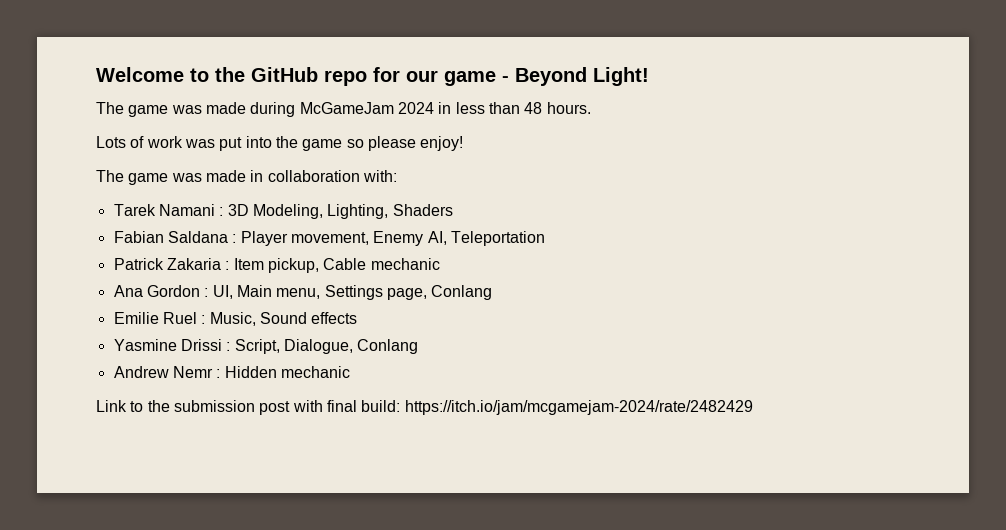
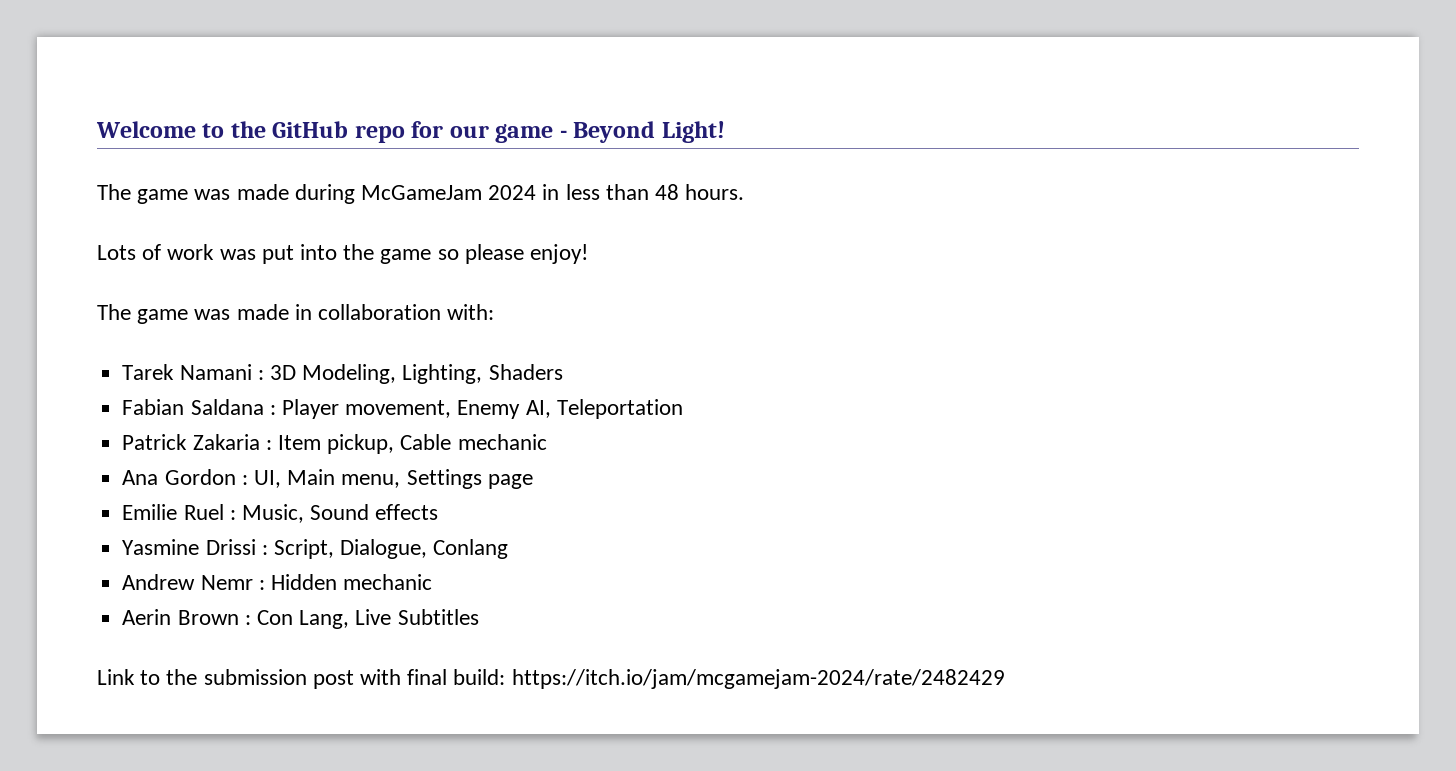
- Ana Gordon : UI, Main menu, Settings page, Conlang
+ Ana Gordon : UI, Main menu, Settings page
+ Aerin Brown : Con Lang, Live Subtitles

